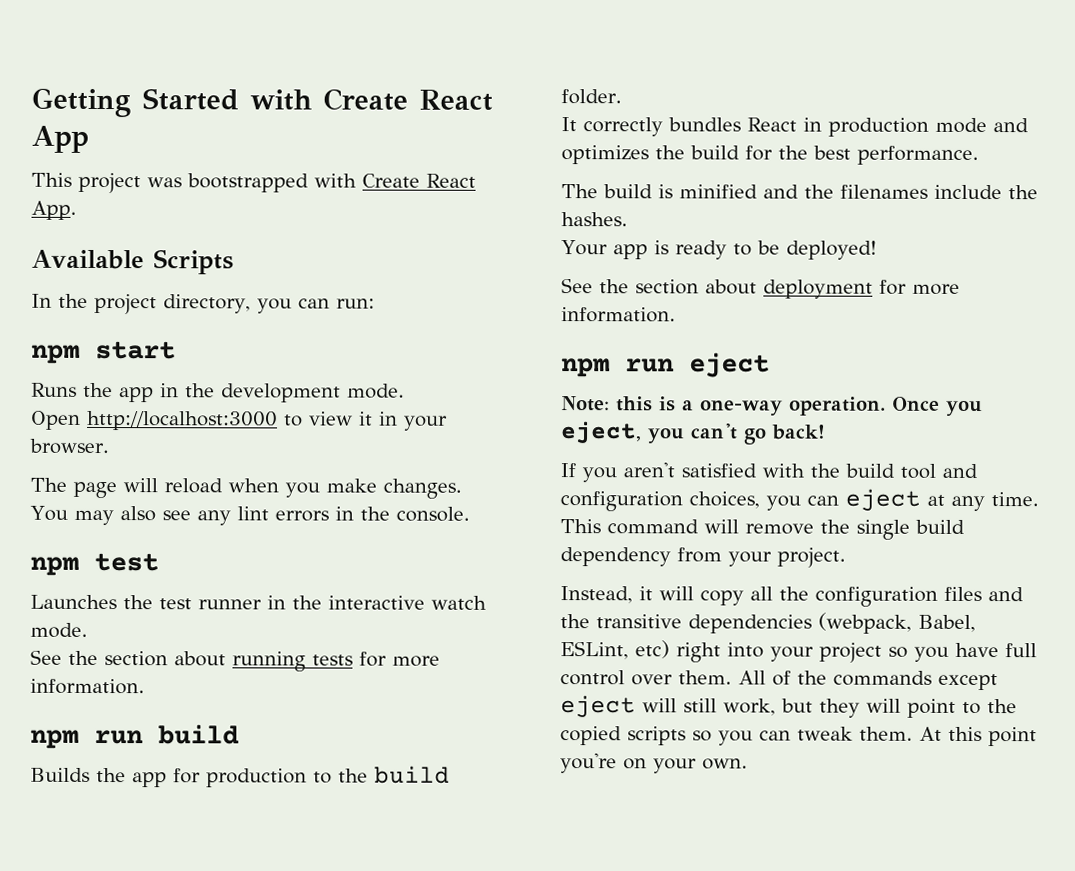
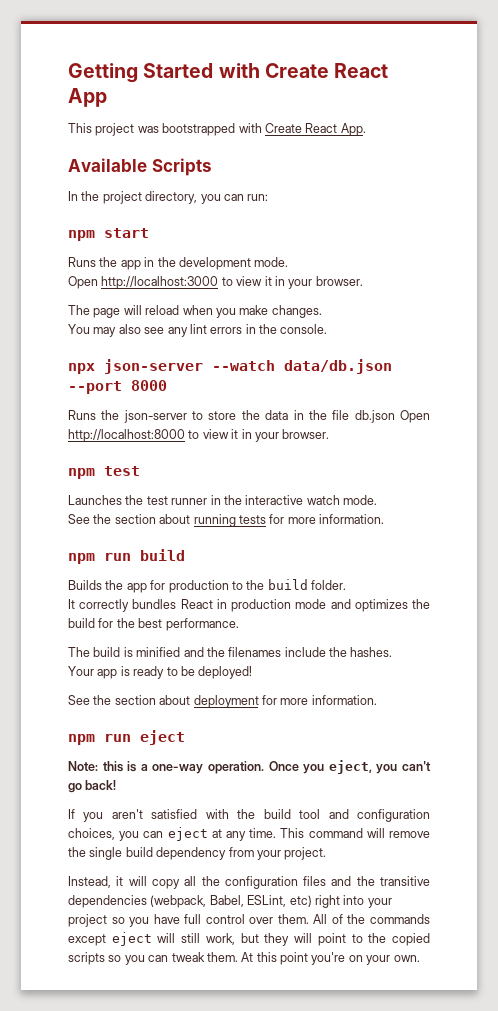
+ npx json-server --watch data/db.json --port 8000
+ Runs the json-server to store the data in the file db.json Open http://localhost:8000 to view it in your browser.

